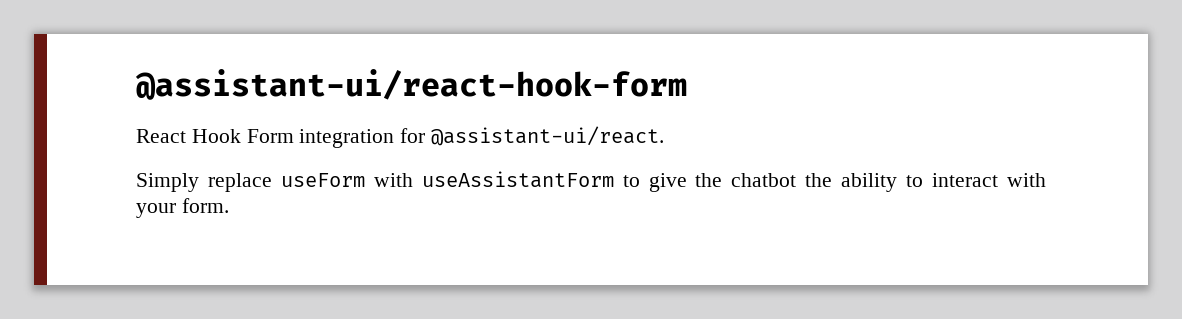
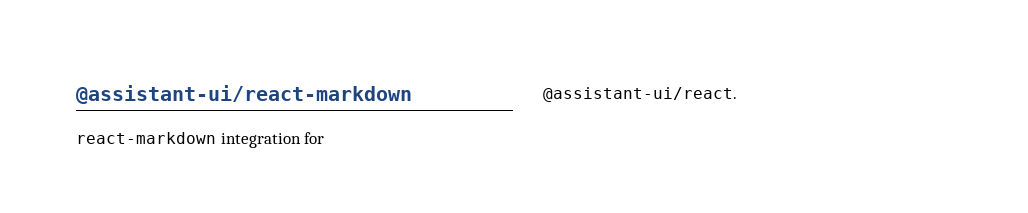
- @assistant-ui/react-hook-form
- React Hook Form integration for @assistant-ui/react.
+ @assistant-ui/react-markdown
+ react-markdown integration for @assistant-ui/react.
- Simply replace useForm with useAssistantForm to give the chatbot the ability to interact with your form.

